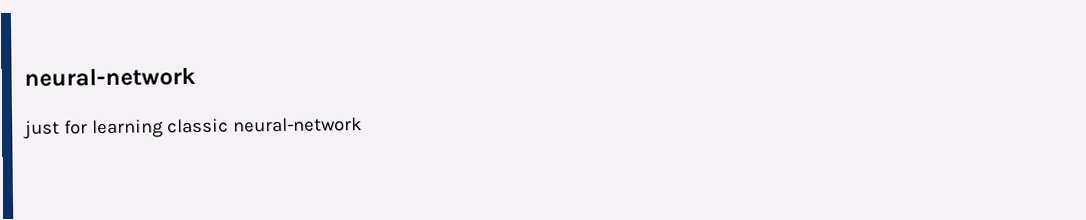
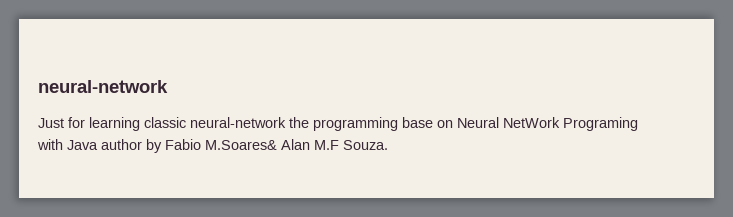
- just for learning classic neural-network
+ Just for learning classic neural-network the programming base on Neural NetWork Programing with Java author by Fabio M.Soares& Alan M.F Souza.

